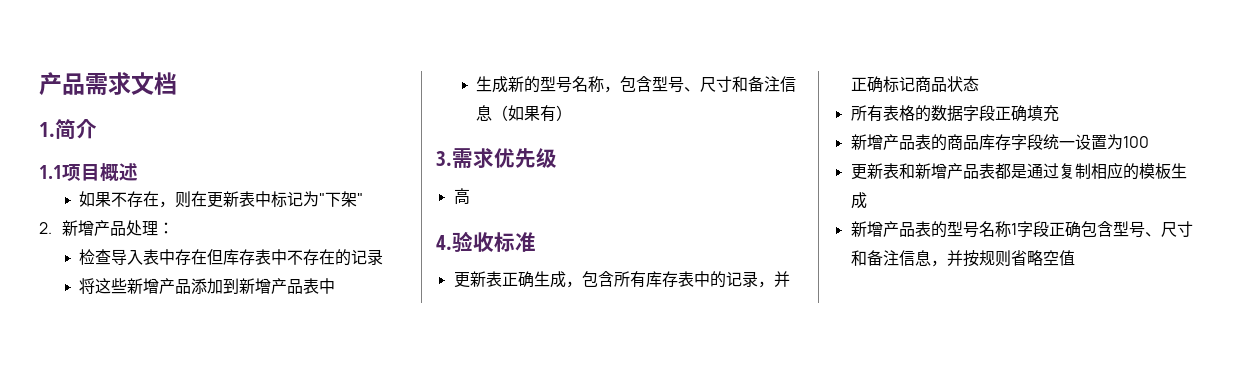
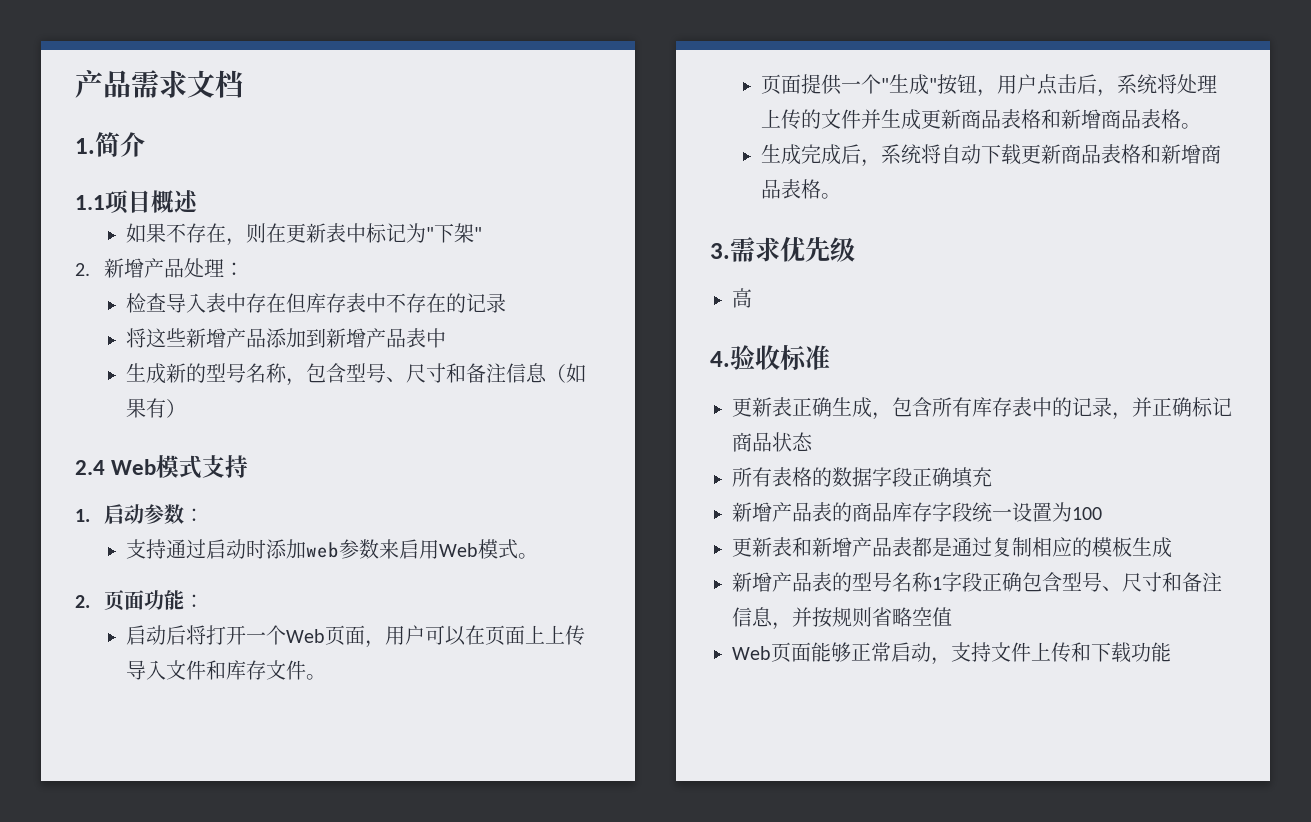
+ 2.4 Web模式支持
+ 1.启动参数：
+ 支持通过启动时添加web参数来启用Web模式。
+ 2.页面功能：
+ 启动后将打开一个Web页面，用户可以在页面上上传导入文件和库存文件。
+ 页面提供一个"生成"按钮，用户点击后，系统将处理上传的文件并生成更新商品表格和新增商品表格。
+ 生成完成后，系统将自动下载更新商品表格和新增商品表格。
+ Web页面能够正常启动，支持文件上传和下载功能

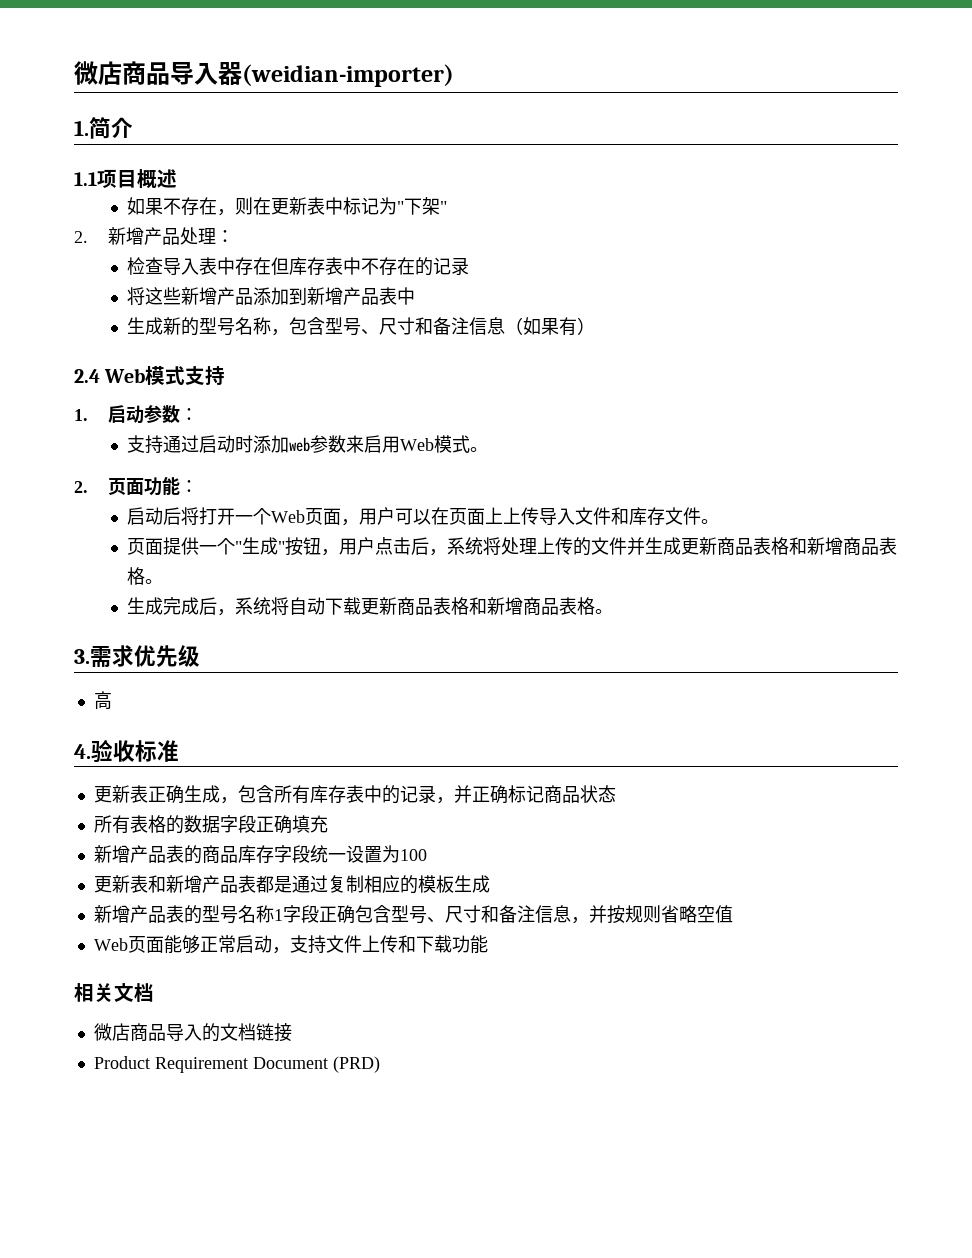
- 产品需求文档
+ 微店商品导入器(weidian-importer)
+ 相关文档
+ 微店商品导入的文档链接
+ Product Requirement Document (PRD)

